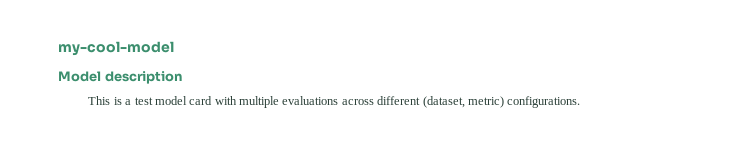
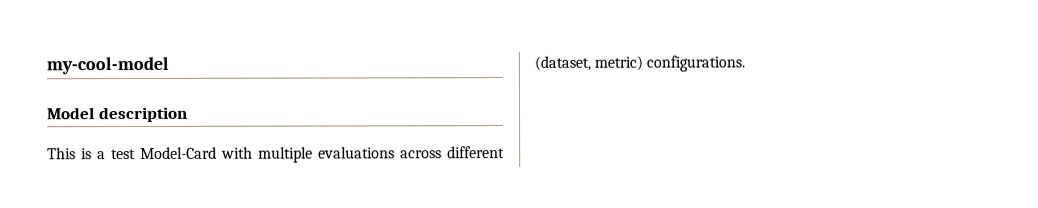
- This is a test model card with multiple evaluations across different (dataset, metric) configurations.
+ This is a test Model-Card with multiple evaluations across different (dataset, metric) configurations.

